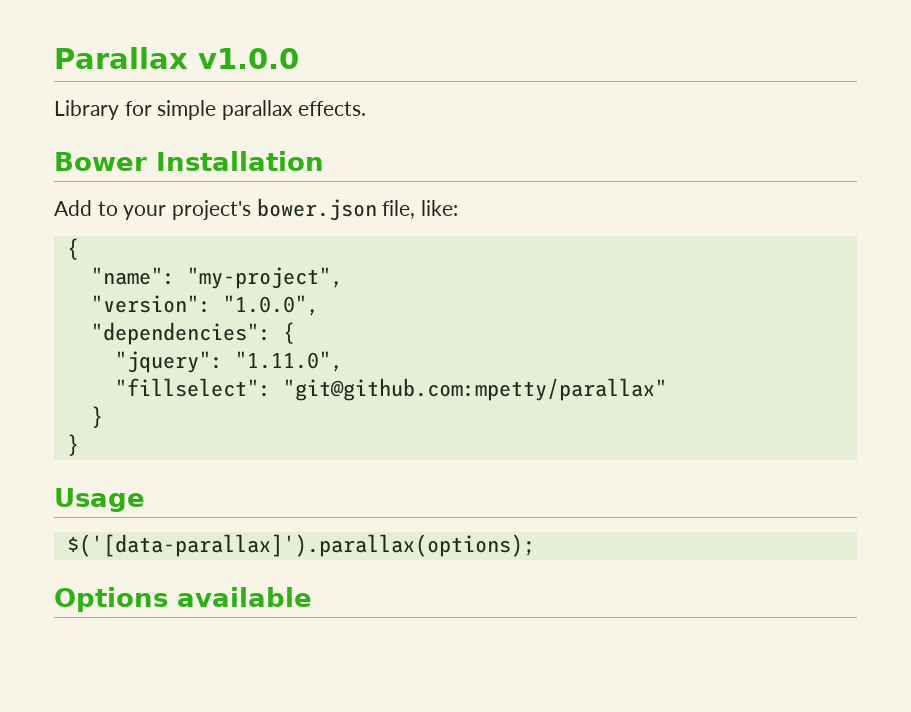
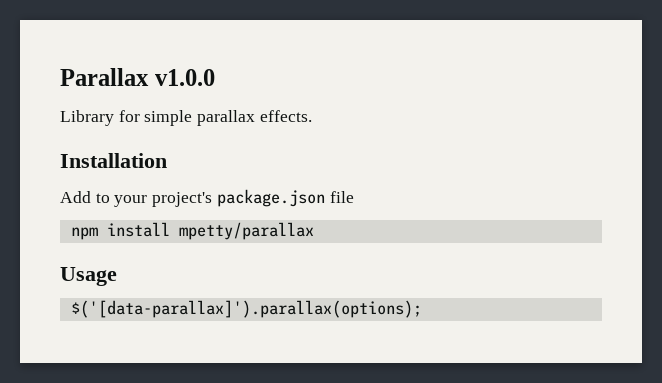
- Bower Installation
+ Installation
- Add to your project's bower.json file, like:
- {
- "name": "my-project",
- "version": "1.0.0",
- "dependencies": {
- "jquery": "1.11.0",
- "fillselect": "git@github.com:mpetty/parallax"
- }
- }
+ Add to your project's package.json file
+ npm install mpetty/parallax
- Options available

